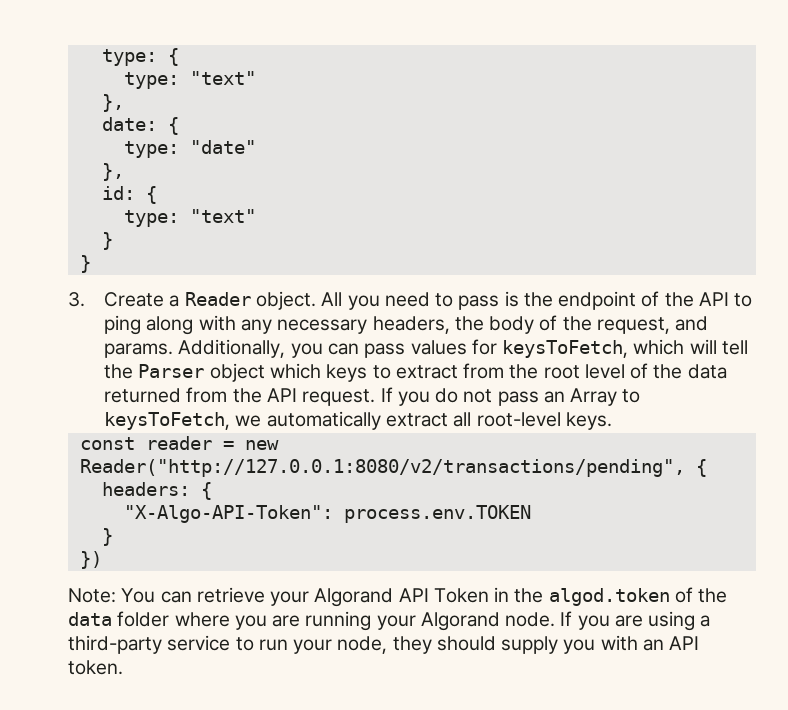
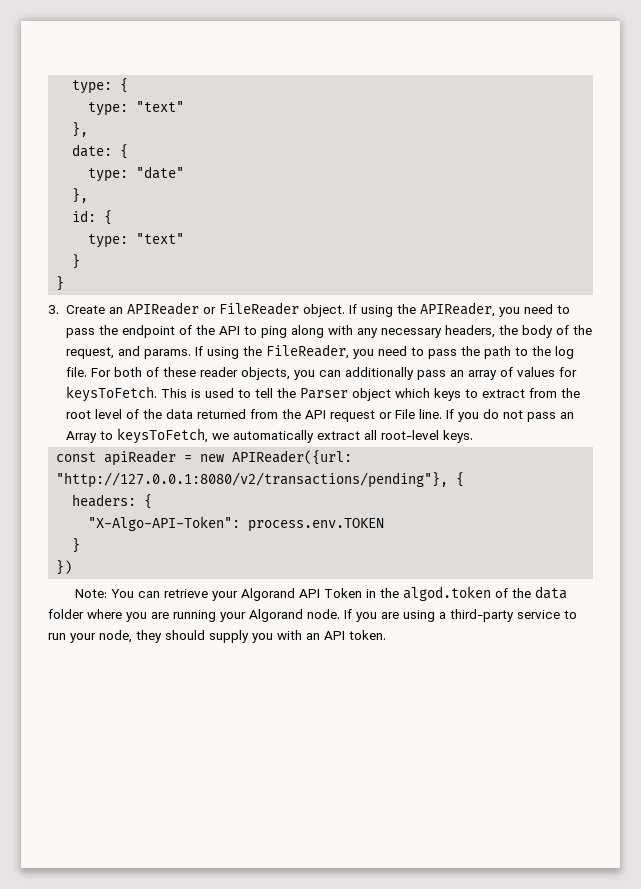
- 3. Create a Reader object. All you need to pass is the endpoint of the API to ping along with any necessary headers, the body of the request, and params.
+ 3. Create an APIReader or FileReader object. If using the APIReader, you need to pass the endpoint of the API to ping along with any necessary headers, the body of the request, and params.
- Additionally, you can pass values for keysToFetch, which will tell the Parser object which keys to extract from the root level of the data returned from the API request.
+ If using the FileReader, you need to pass the path to the log file. For both of these reader objects, you can additionally pass an array of values for keysToFetch. This is used to tell the Parser object which keys to extract from the root level of the data returned from the API request or File line.
- const reader = new Reader("http://127.0.0.1:8080/v2/transactions/pending", {
+ const apiReader = new APIReader({url: "http://127.0.0.1:8080/v2/transactions/pending"}, {

